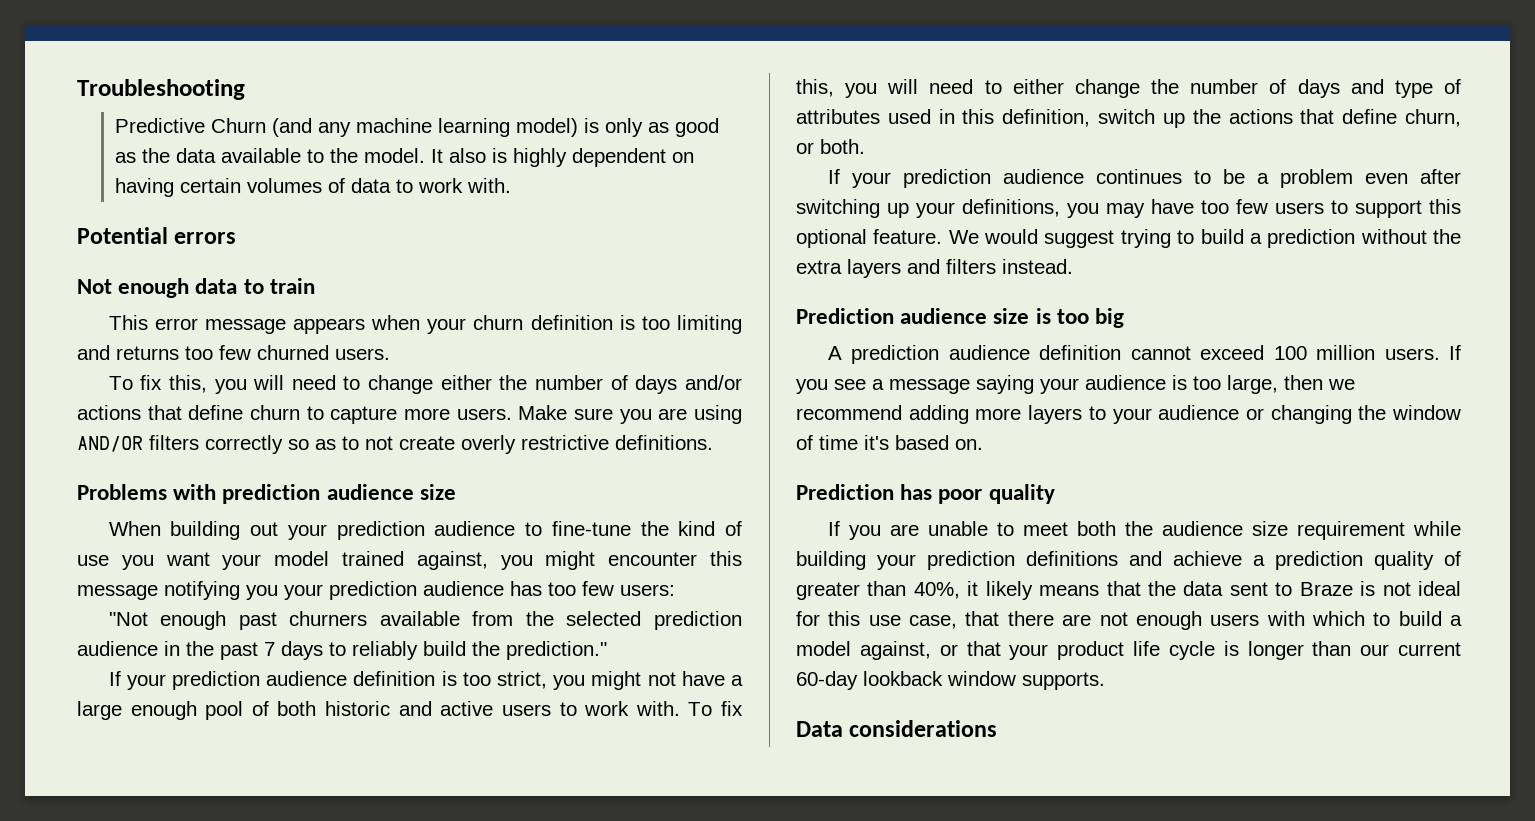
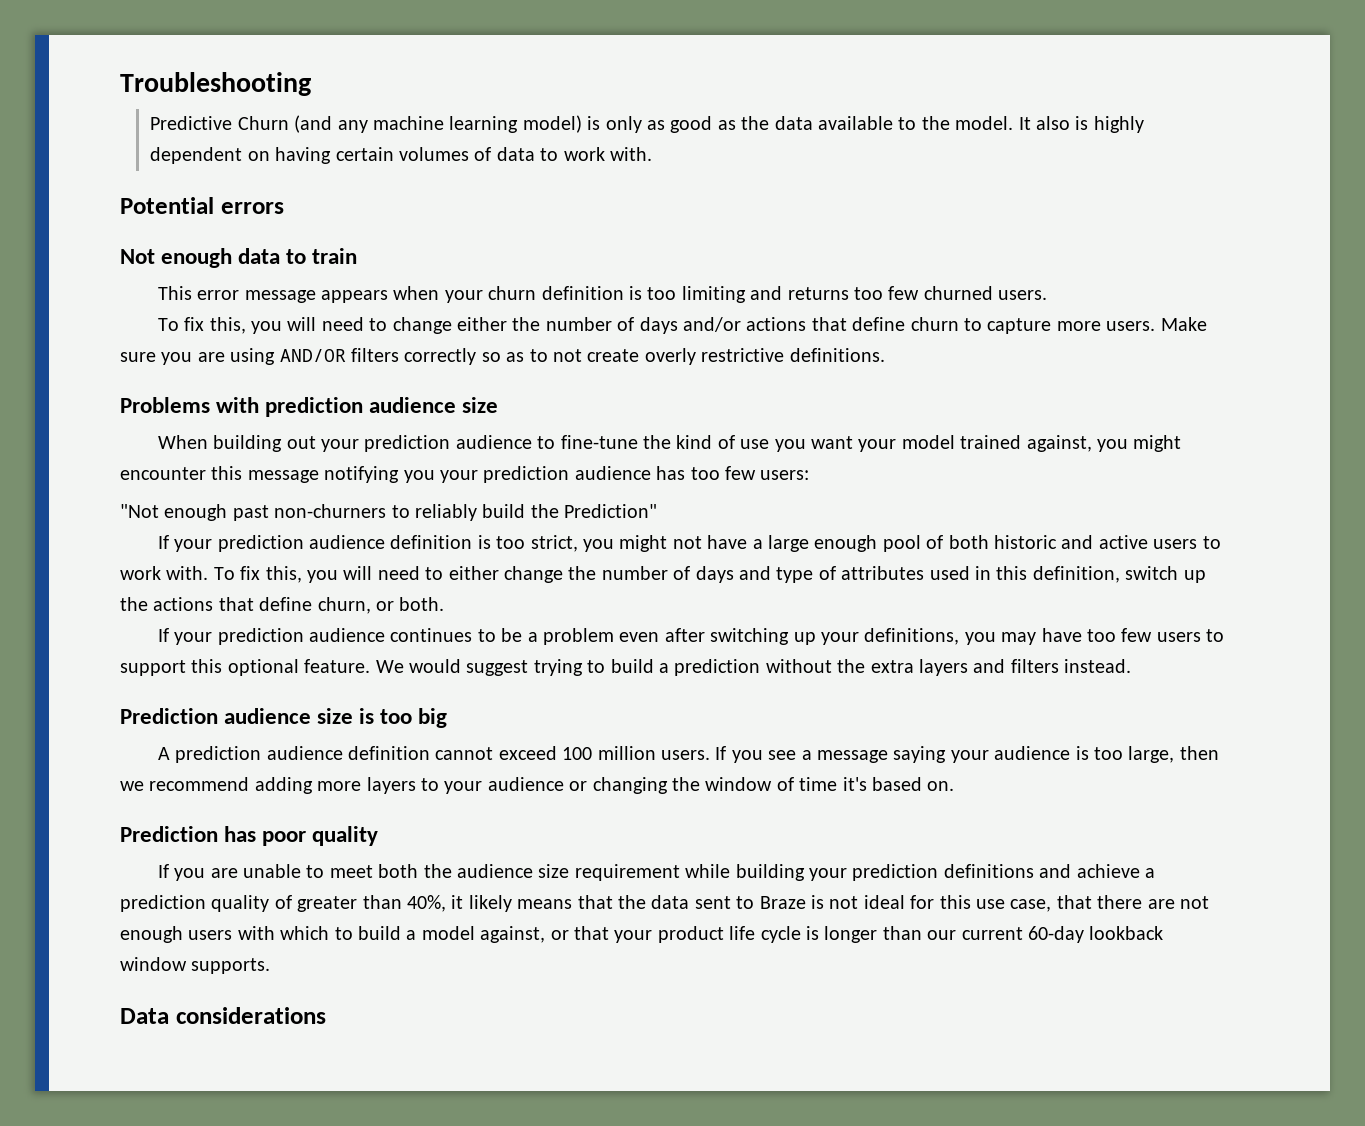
- "Not enough past churners available from the selected prediction audience in the past 7 days to reliably build the prediction."
+ "Not enough past non-churners to reliably build the Prediction"

